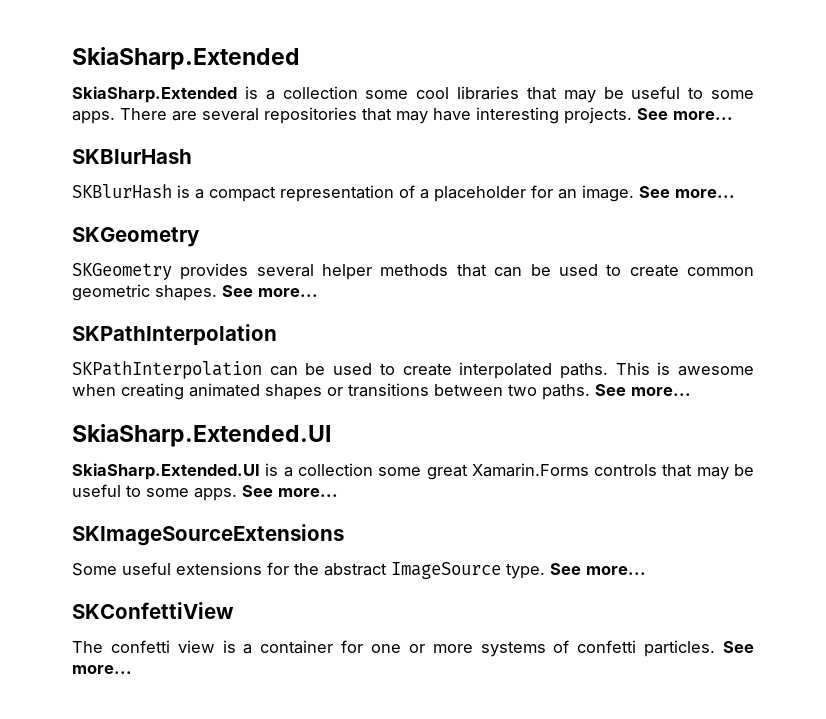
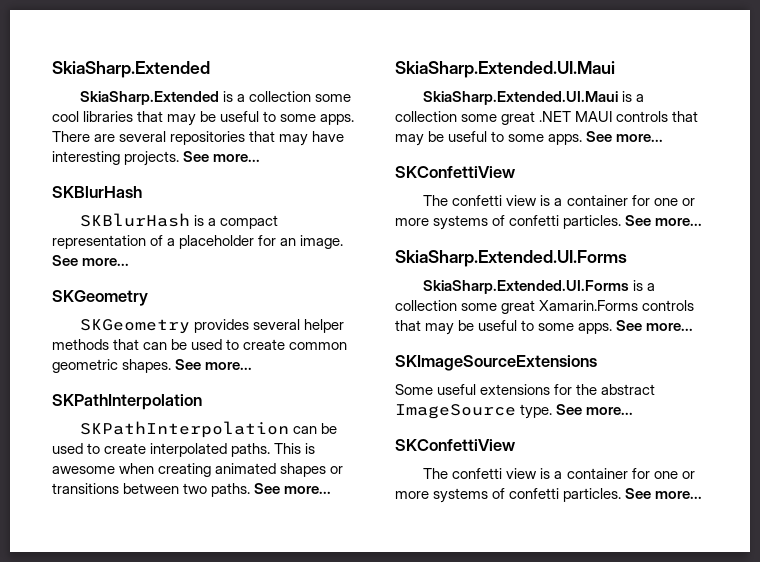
  This is awesome when creating animated shapes or transitions between two paths. See more...
- SkiaSharp.Extended.UI
- SkiaSharp.Extended.UI is a collection some great Xamarin.Forms controls that may be useful to some apps.
+ SkiaSharp.Extended.UI.Maui
+ SkiaSharp.Extended.UI.Maui is a collection some great .NET MAUI controls that may be useful to some apps. See more...
+ SKConfettiView
+ The confetti view is a container for one or more systems of confetti particles. See more...
+ SkiaSharp.Extended.UI.Forms
+ SkiaSharp.Extended.UI.Forms is a collection some great Xamarin.Forms controls that may be useful to some apps.

